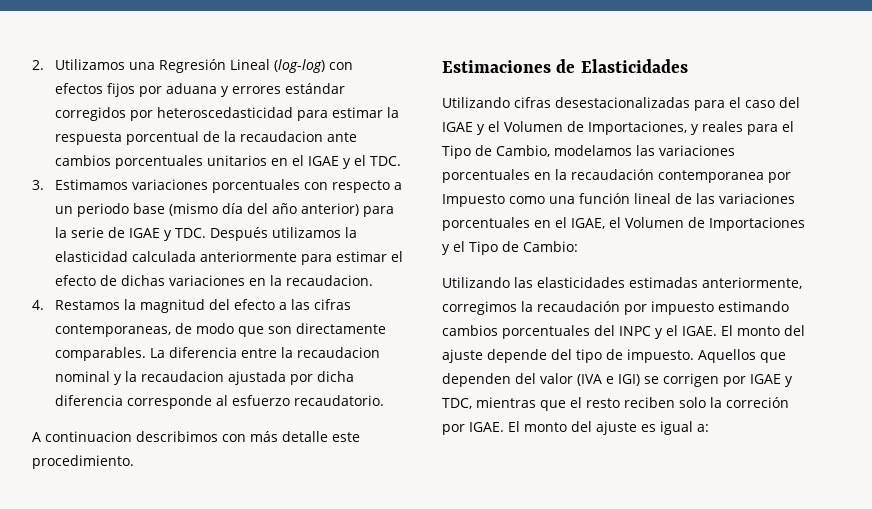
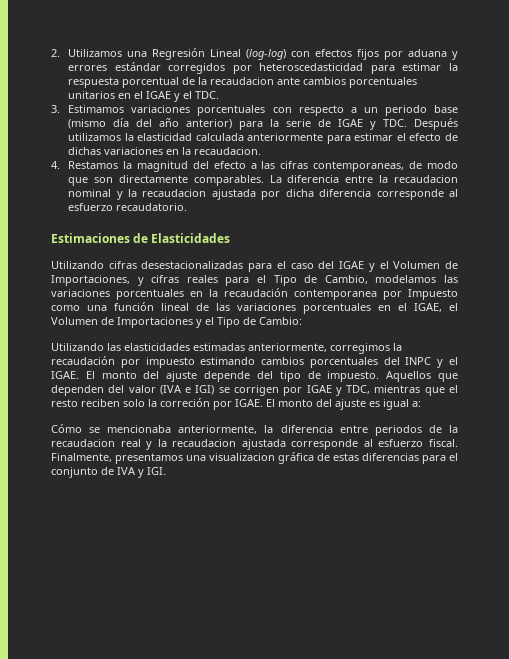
- A continuacion describimos con más detalle este procedimiento.
- Utilizando cifras desestacionalizadas para el caso del IGAE y el Volumen de Importaciones, y reales para el Tipo de Cambio, modelamos las variaciones porcentuales en la recaudación contemporanea por Impuesto como una función lineal de las variaciones porcentuales en el IGAE, el Volumen de Importaciones y el Tipo de Cambio:
+ Utilizando cifras desestacionalizadas para el caso del IGAE y el Volumen de Importaciones, y cifras reales para el Tipo de Cambio, modelamos las variaciones porcentuales en la recaudación contemporanea por Impuesto como una función lineal de las variaciones porcentuales en el IGAE, el Volumen de Importaciones y el Tipo de Cambio:
+ Cómo se mencionaba anteriormente, la diferencia entre periodos de la recaudacion real y la recaudacion ajustada corresponde al esfuerzo fiscal. Finalmente, presentamos una visualizacion gráfica de estas diferencias para el conjunto de IVA y IGI.

